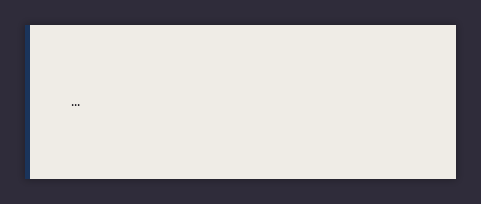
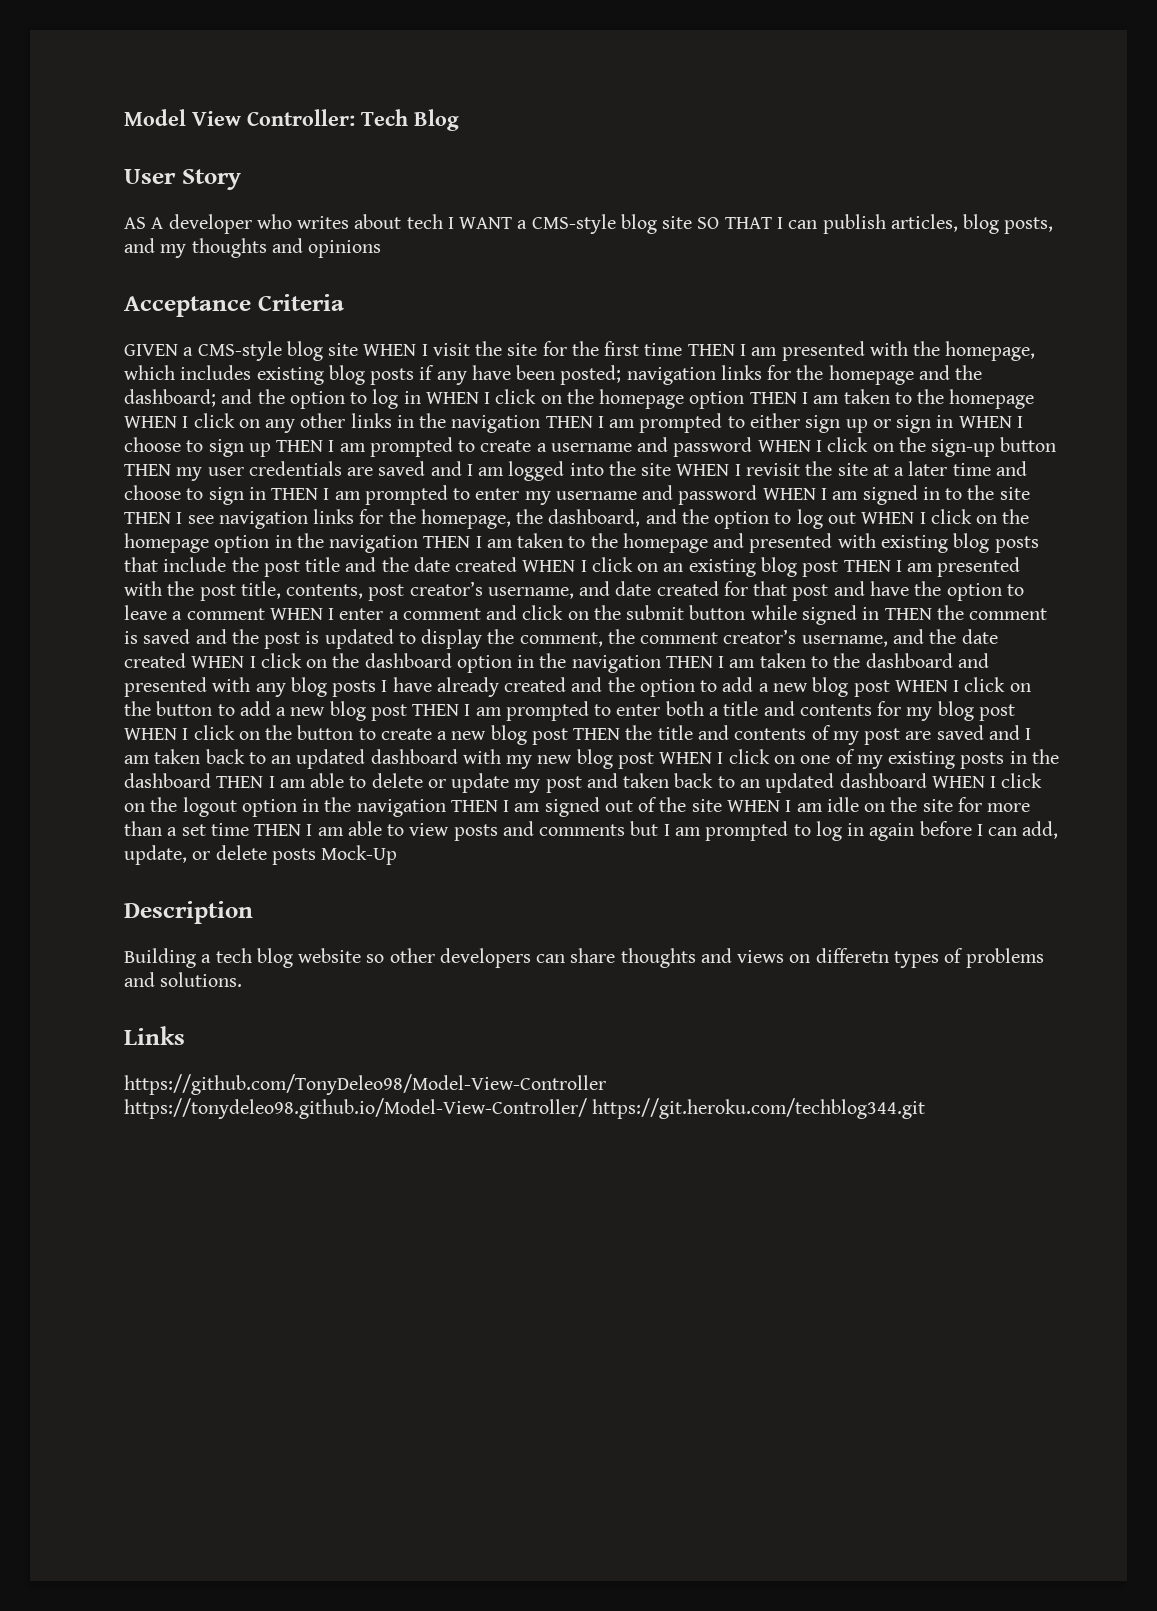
- ...
+ Model View Controller: Tech Blog
+ User Story
+ AS A developer who writes about tech I WANT a CMS-style blog site SO THAT I can publish articles, blog posts, and my thoughts and opinions
+ Acceptance Criteria
+ GIVEN a CMS-style blog site WHEN I visit the site for the first time THEN I am presented with the homepage, which includes existing blog posts if any have been posted; navigation links for the homepage and the dashboard; and the option to log in WHEN I click on the homepage option THEN I am taken to the homepage WHEN I click on any other links in the navigation THEN I am prompted to either sign up or sign in WHEN I choose to sign up THEN I am prompted to create a username and password WHEN I click on the sign-up button THEN my user credentials are saved and I am logged into the site WHEN I revisit the site at a later time and choose to sign in THEN I am prompted to enter my username and password WHEN I am signed in to the site THEN I see navigation links for the homepage, the dashboard, and the option to log out WHEN I click on the homepage option in the navigation THEN I am taken to the homepage and presented with existing blog posts that include the post title and the date created WHEN I click on an existing blog post THEN I am presented with the post title, contents, post creator’s username, and date created for that post and have the option to leave a comment WHEN I enter a comment and click on the submit button while signed in THEN the comment is saved and the post is updated to display the comment, the comment creator’s username, and the date created WHEN I click on the dashboard option in the navigation THEN I am taken to the dashboard and presented with any blog posts I have already created and the option to add a new blog post WHEN I click on the button to add a new blog post THEN I am prompted to enter both a title and contents for my blog post WHEN I click on the button to create a new blog post THEN the title and contents of my post are saved and I am taken back to an updated dashboard with my new blog post WHEN I click on one of my existing posts in the dashboard THEN I am able to delete or update my post and taken back to an updated dashboard WHEN I click on the logout option in the navigation THEN I am signed out of the site WHEN I am idle on the site for more than a set time THEN I am able to view posts and comments but I am prompted to log in again before I can add, update, or delete posts Mock-Up
+ Description
+ Building a tech blog website so other developers can share thoughts and views on differetn types of problems and solutions.
+ Links
+ https://github.com/TonyDeleo98/Model-View-Controller https://tonydeleo98.github.io/Model-View-Controller/ https://git.heroku.com/techblog344.git

